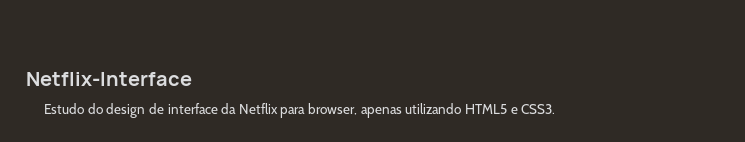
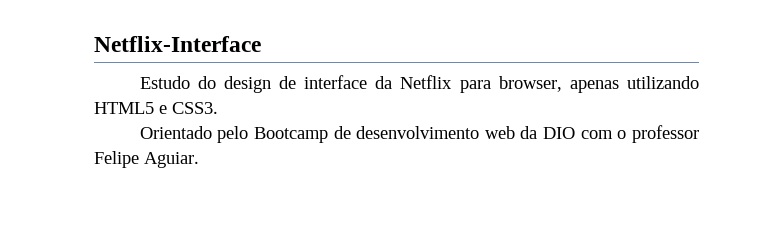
+ Orientado pelo Bootcamp de desenvolvimento web da DIO com o professor Felipe Aguiar.

